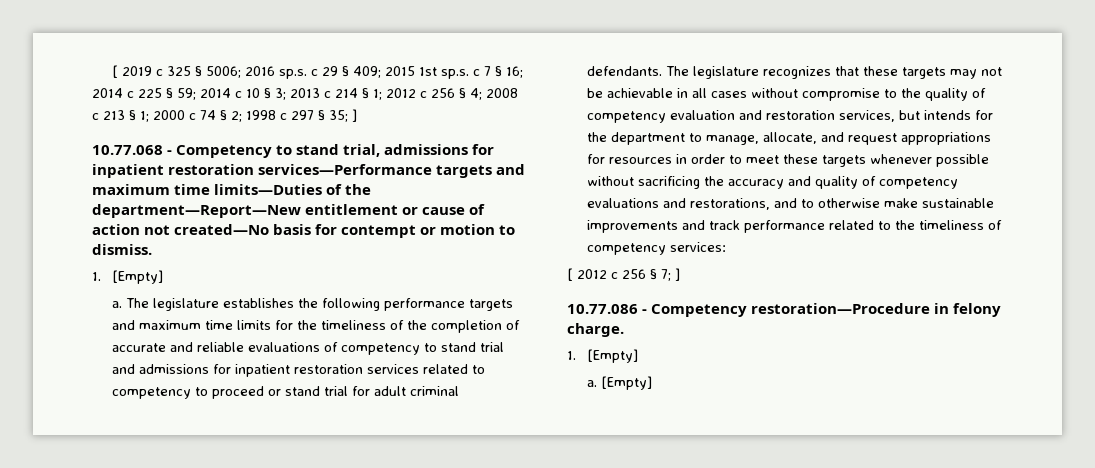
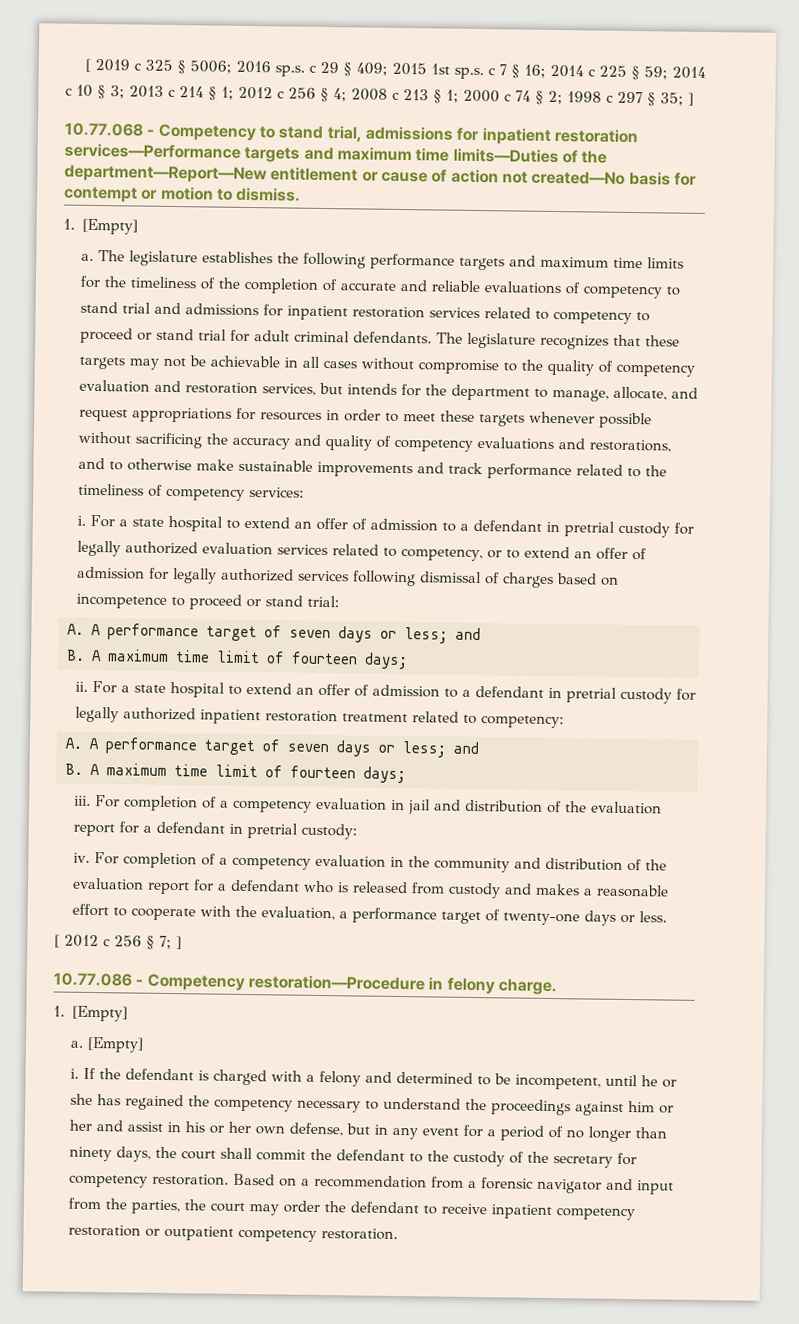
+ i. For a state hospital to extend an offer of admission to a defendant in pretrial custody for legally authorized evaluation services related to competency, or to extend an offer of admission for legally authorized services following dismissal of charges based on incompetence to proceed or stand trial:
+ A. A performance target of seven days or less; and
+ B. A maximum time limit of fourteen days;
+ ii. For a state hospital to extend an offer of admission to a defendant in pretrial custody for legally authorized inpatient restoration treatment related to competency:
+ A. A performance target of seven days or less; and
+ B. A maximum time limit of fourteen days;
+ iii. For completion of a competency evaluation in jail and distribution of the evaluation report for a defendant in pretrial custody:
+ iv. For completion of a competency evaluation in the community and distribution of the evaluation report for a defendant who is released from custody and makes a reasonable effort to cooperate with the evaluation, a performance target of twenty-one days or less.
+ i. If the defendant is charged with a felony and determined to be incompetent, until he or she has regained the competency necessary to understand the proceedings against him or her and assist in his or her own defense, but in any event for a period of no longer than ninety days, the court shall commit the defendant to the custody of the secretary for competency restoration. Based on a recommendation from a forensic navigator and input from the parties, the court may order the defendant to receive inpatient competency restoration or outpatient competency restoration.

